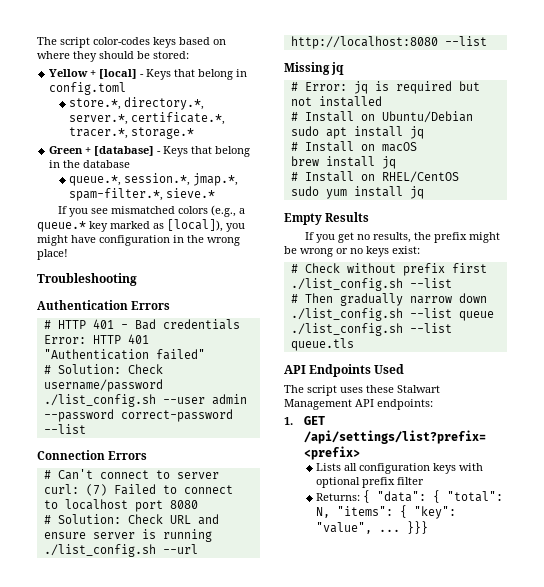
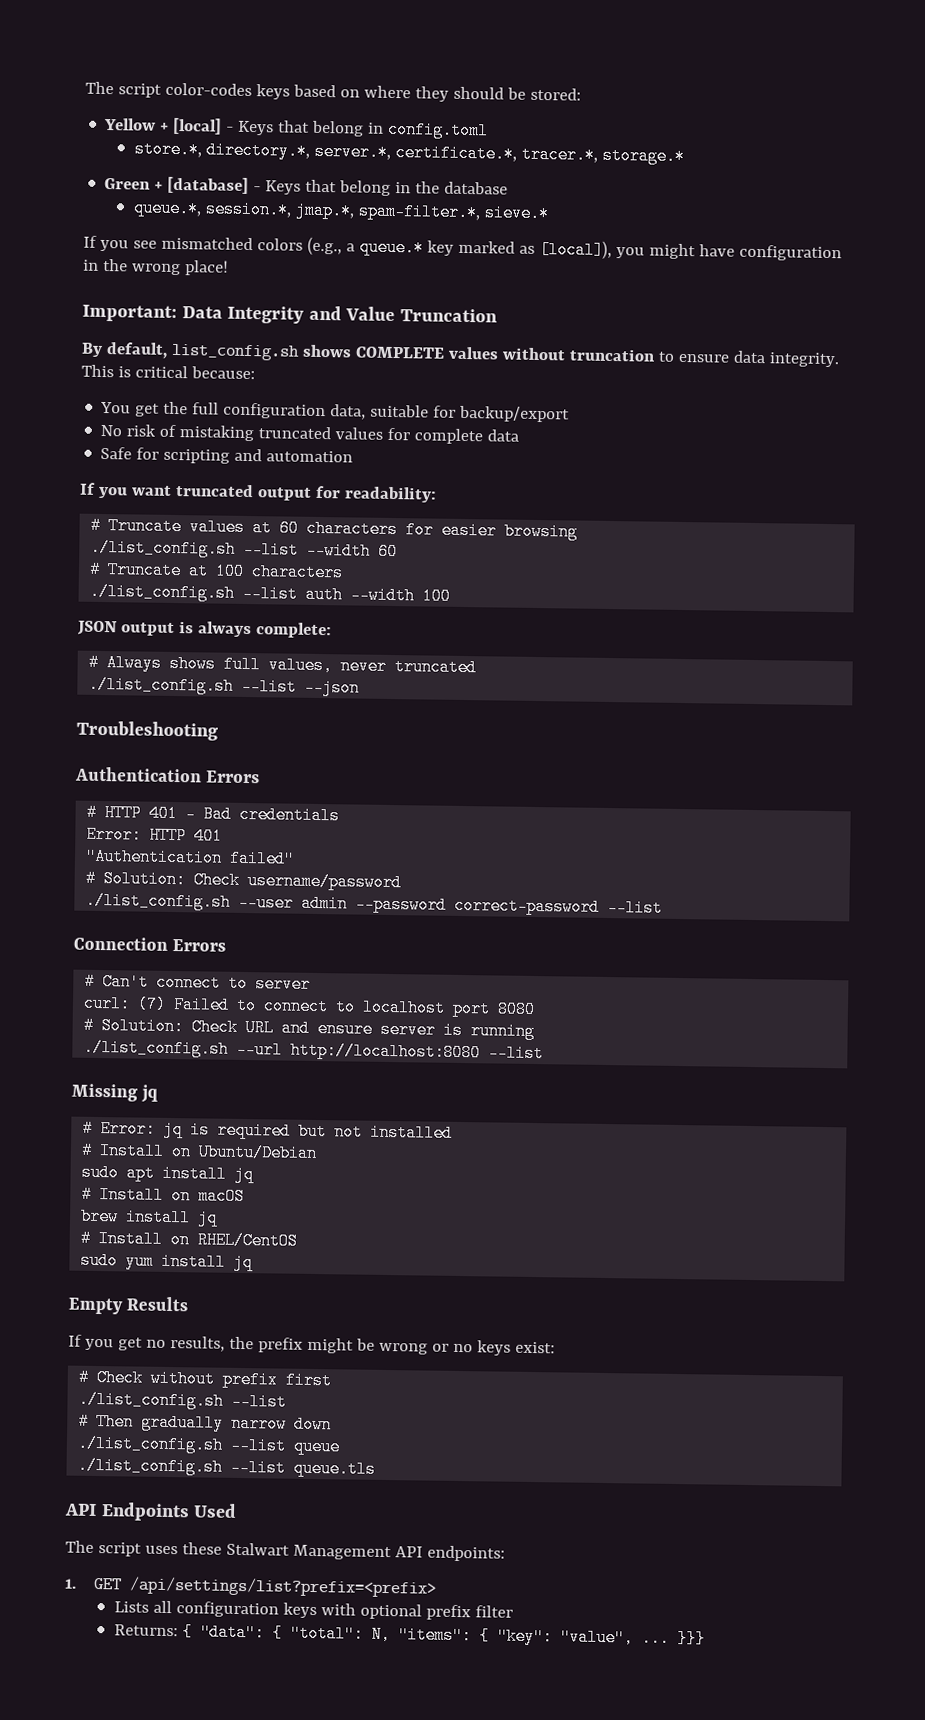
+ Important: Data Integrity and Value Truncation
+ By default, list_config.sh shows COMPLETE values without truncation to ensure data integrity. This is critical because:
+ You get the full configuration data, suitable for backup/export
+ No risk of mistaking truncated values for complete data
+ Safe for scripting and automation
+ If you want truncated output for readability:
+ # Truncate values at 60 characters for easier browsing
+ ./list_config.sh --list --width 60
+ # Truncate at 100 characters
+ ./list_config.sh --list auth --width 100
+ JSON output is always complete:
+ # Always shows full values, never truncated
+ ./list_config.sh --list --json

